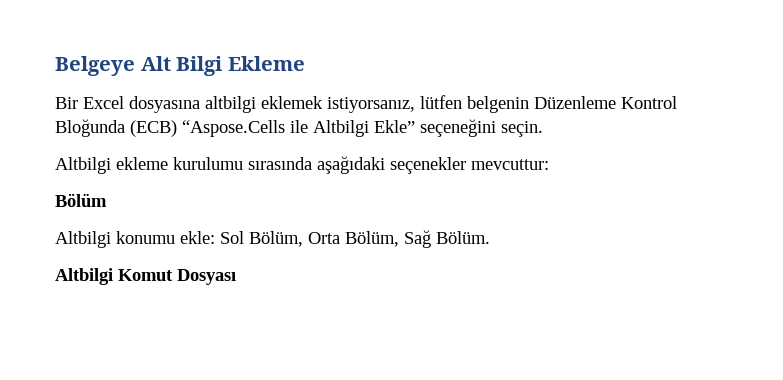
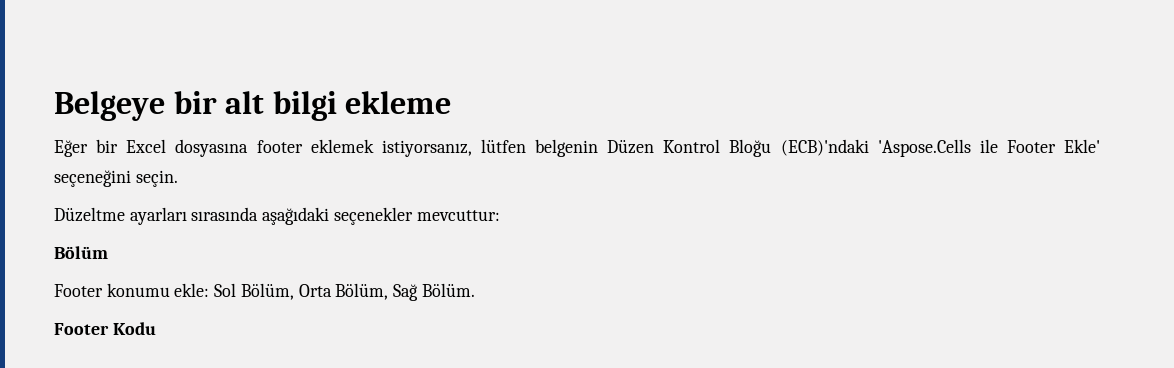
- Belgeye Alt Bilgi Ekleme
- Bir Excel dosyasına altbilgi eklemek istiyorsanız, lütfen belgenin Düzenleme Kontrol Bloğunda (ECB) “Aspose.Cells ile Altbilgi Ekle” seçeneğini seçin.
+ Belgeye bir alt bilgi ekleme
+ Eğer bir Excel dosyasına footer eklemek istiyorsanız, lütfen belgenin Düzen Kontrol Bloğu (ECB)'ndaki 'Aspose.Cells ile Footer Ekle' seçeneğini seçin.
- Altbilgi ekleme kurulumu sırasında aşağıdaki seçenekler mevcuttur:
+ Düzeltme ayarları sırasında aşağıdaki seçenekler mevcuttur:
- Altbilgi konumu ekle: Sol Bölüm, Orta Bölüm, Sağ Bölüm.
+ Footer konumu ekle: Sol Bölüm, Orta Bölüm, Sağ Bölüm.
- Altbilgi Komut Dosyası
+ Footer Kodu

